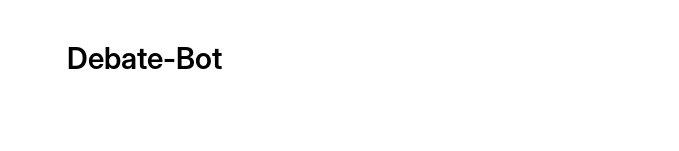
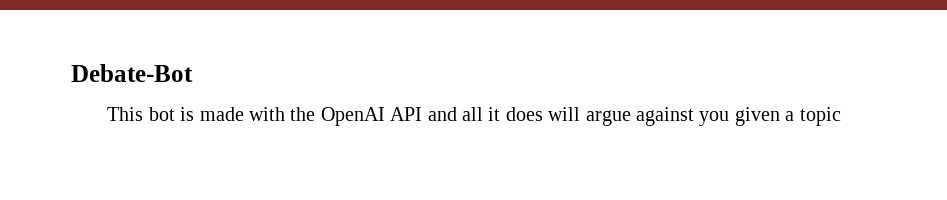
+ This bot is made with the OpenAI API and all it does will argue against you given a topic

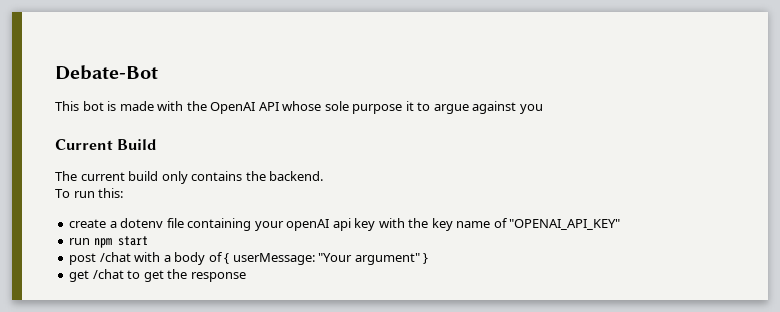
- This bot is made with the OpenAI API and all it does will argue against you given a topic
+ This bot is made with the OpenAI API whose sole purpose it to argue against you
+ Current Build
+ The current build only contains the backend.
+ To run this:
+ create a dotenv file containing your openAI api key with the key name of "OPENAI_API_KEY"
+ run npm start
+ post /chat with a body of { userMessage: "Your argument" }
+ get /chat to get the response

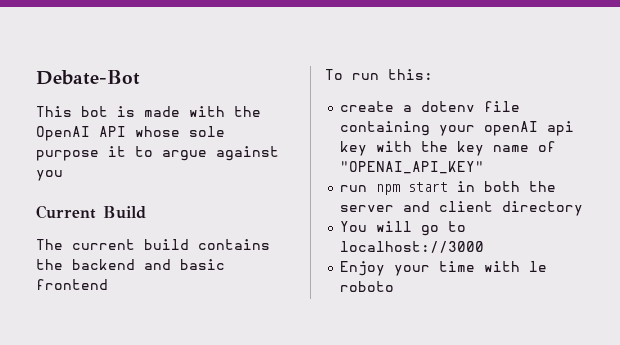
- The current build only contains the backend.
+ The current build contains the backend and basic frontend
- run npm start
- post /chat with a body of { userMessage: "Your argument" }
- get /chat to get the response
+ run npm start in both the server and client directory
+ You will go to localhost://3000
+ Enjoy your time with le roboto

